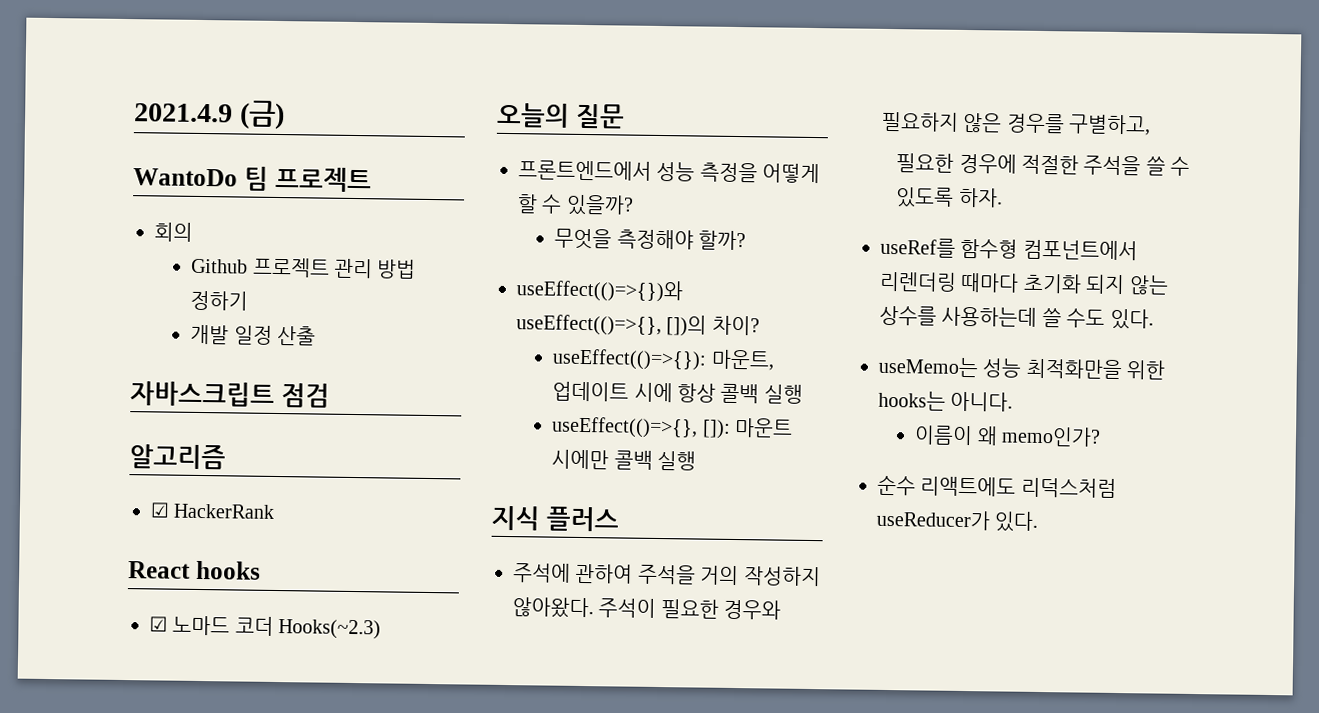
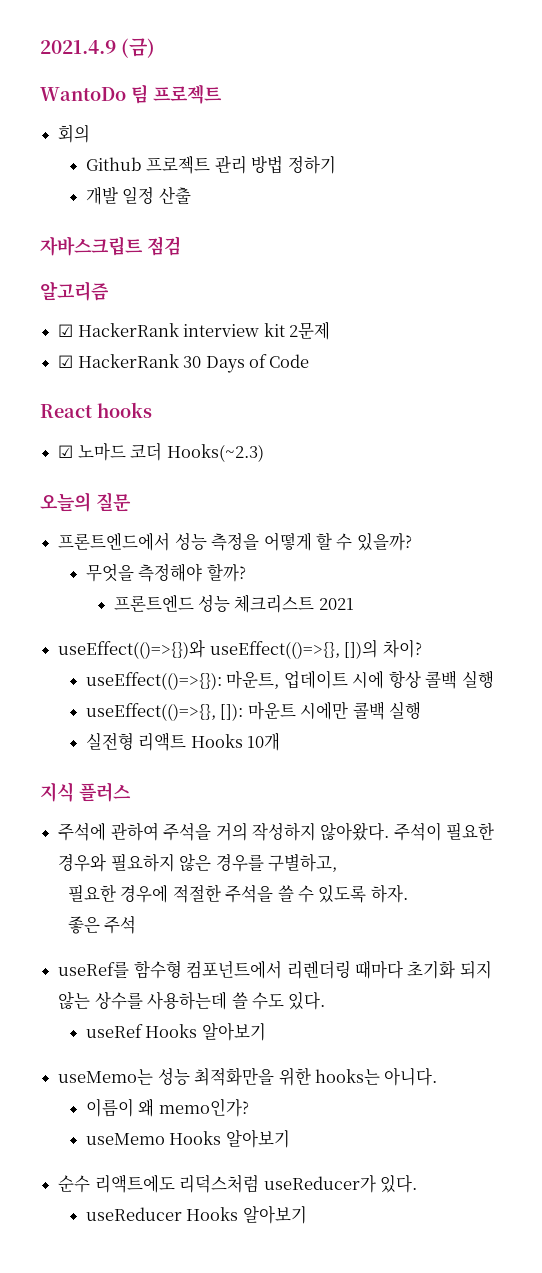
- ☑ HackerRank
+ ☑ HackerRank interview kit 2문제
+ ☑ HackerRank 30 Days of Code
+ 프론트엔드 성능 체크리스트 2021
+ 실전형 리액트 Hooks 10개
+ 좋은 주석
+ useRef Hooks 알아보기
+ useMemo Hooks 알아보기
+ useReducer Hooks 알아보기

